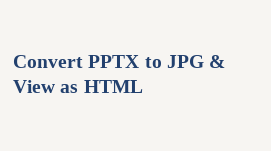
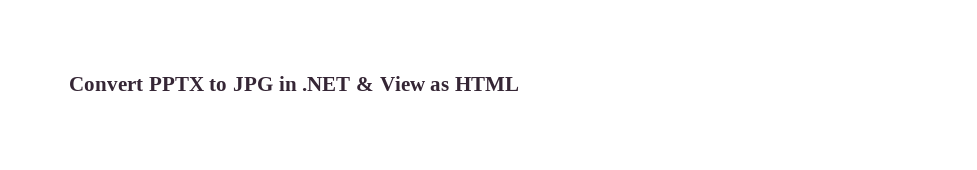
- Convert PPTX to JPG & View as HTML
+ Convert PPTX to JPG in .NET & View as HTML

